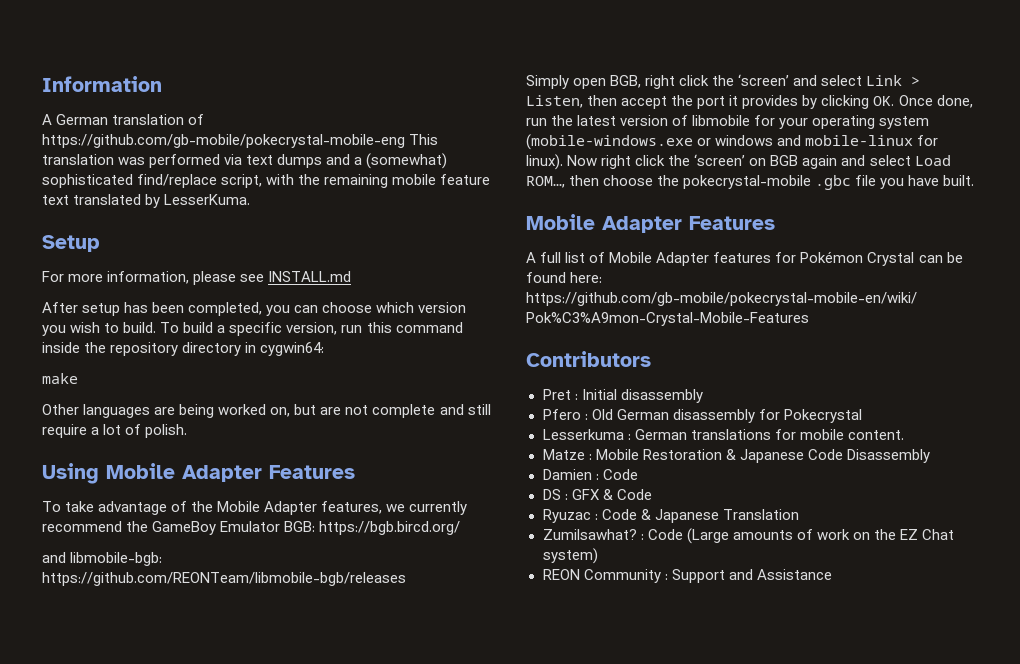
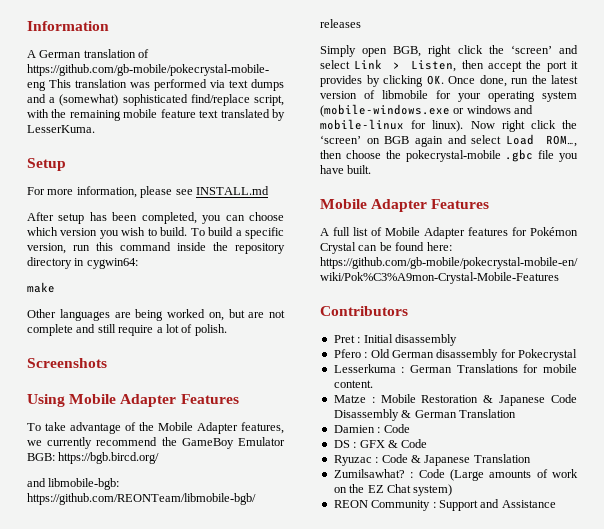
+ Screenshots
- Lesserkuma : German translations for mobile content.
+ Lesserkuma : German Translations for mobile content.
- Matze : Mobile Restoration & Japanese Code Disassembly
+ Matze : Mobile Restoration & Japanese Code Disassembly & German Translation

